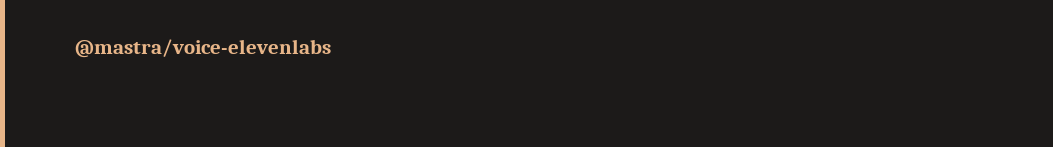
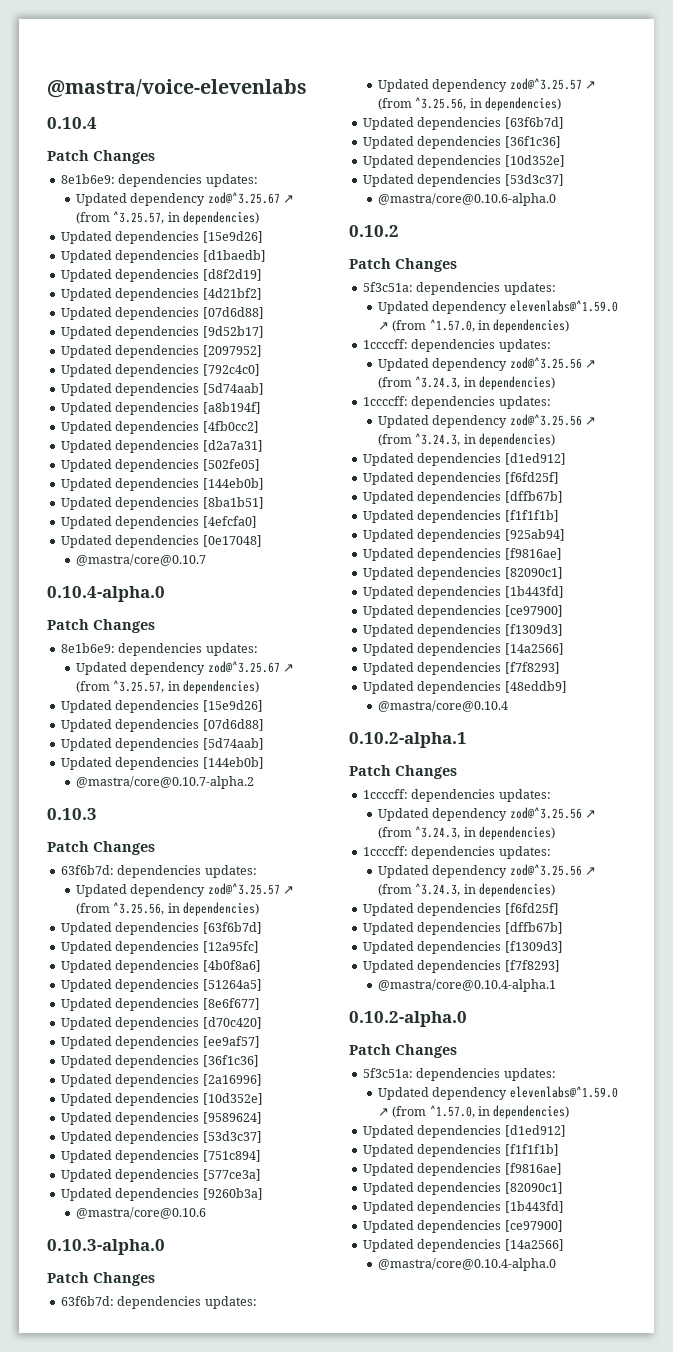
+ 0.10.4
+ Patch Changes
+ 8e1b6e9: dependencies updates:
+ Updated dependency zod@^3.25.67 ↗ (from ^3.25.57, in dependencies)
+ Updated dependencies [15e9d26]
+ Updated dependencies [d1baedb]
+ Updated dependencies [d8f2d19]
+ Updated dependencies [4d21bf2]
+ Updated dependencies [07d6d88]
+ Updated dependencies [9d52b17]
+ Updated dependencies [2097952]
+ Updated dependencies [792c4c0]
+ Updated dependencies [5d74aab]
+ Updated dependencies [a8b194f]
+ Updated dependencies [4fb0cc2]
+ Updated dependencies [d2a7a31]
+ Updated dependencies [502fe05]
+ Updated dependencies [144eb0b]
+ Updated dependencies [8ba1b51]
+ Updated dependencies [4efcfa0]
+ Updated dependencies [0e17048]
+ @mastra/core@0.10.7
+ 0.10.4-alpha.0
+ Patch Changes
+ 8e1b6e9: dependencies updates:
+ Updated dependency zod@^3.25.67 ↗ (from ^3.25.57, in dependencies)
+ Updated dependencies [15e9d26]
+ Updated dependencies [07d6d88]
+ Updated dependencies [5d74aab]
+ Updated dependencies [144eb0b]
+ @mastra/core@0.10.7-alpha.2
+ 0.10.3
+ Patch Changes
+ 63f6b7d: dependencies updates:
+ Updated dependency zod@^3.25.57 ↗ (from ^3.25.56, in dependencies)
+ Updated dependencies [63f6b7d]
+ Updated dependencies [12a95fc]
+ Updated dependencies [4b0f8a6]
+ Updated dependencies [51264a5]
+ Updated dependencies [8e6f677]
+ Updated dependencies [d70c420]
+ Updated dependencies [ee9af57]
+ Updated dependencies [36f1c36]
+ Updated dependencies [2a16996]
+ Updated dependencies [10d352e]
+ Updated dependencies [9589624]
+ Updated dependencies [53d3c37]
+ Updated dependencies [751c894]
+ Updated dependencies [577ce3a]
+ Updated dependencies [9260b3a]
+ @mastra/core@0.10.6
+ 0.10.3-alpha.0
+ Patch Changes
+ 63f6b7d: dependencies updates:
+ Updated dependency zod@^3.25.57 ↗ (from ^3.25.56, in dependencies)
+ Updated dependencies [63f6b7d]
+ Updated dependencies [36f1c36]
+ Updated dependencies [10d352e]
+ Updated dependencies [53d3c37]
+ @mastra/core@0.10.6-alpha.0
+ 0.10.2
+ Patch Changes
+ 5f3c51a: dependencies updates:
+ Updated dependency elevenlabs@^1.59.0 ↗ (from ^1.57.0, in dependencies)
+ 1ccccff: dependencies updates:
+ Updated dependency zod@^3.25.56 ↗ (from ^3.24.3, in dependencies)
+ 1ccccff: dependencies updates:
+ Updated dependency zod@^3.25.56 ↗ (from ^3.24.3, in dependencies)
+ Updated dependencies [d1ed912]
+ Updated dependencies [f6fd25f]
+ Updated dependencies [dffb67b]
+ Updated dependencies [f1f1f1b]
+ Updated dependencies [925ab94]
+ Updated dependencies [f9816ae]
+ Updated dependencies [82090c1]
+ Updated dependencies [1b443fd]
+ Updated dependencies [ce97900]
+ Updated dependencies [f1309d3]
+ Updated dependencies [14a2566]
+ Updated dependencies [f7f8293]
+ Updated dependencies [48eddb9]
+ @mastra/core@0.10.4
+ 0.10.2-alpha.1
+ Patch Changes
+ 1ccccff: dependencies updates:
+ Updated dependency zod@^3.25.56 ↗ (from ^3.24.3, in dependencies)
+ 1ccccff: dependencies updates:
+ Updated dependency zod@^3.25.56 ↗ (from ^3.24.3, in dependencies)
+ Updated dependencies [f6fd25f]
+ Updated dependencies [dffb67b]
+ Updated dependencies [f1309d3]
+ Updated dependencies [f7f8293]
+ @mastra/core@0.10.4-alpha.1
+ 0.10.2-alpha.0
+ Patch Changes
+ 5f3c51a: dependencies updates:
+ Updated dependency elevenlabs@^1.59.0 ↗ (from ^1.57.0, in dependencies)
+ Updated dependencies [d1ed912]
+ Updated dependencies [f1f1f1b]
+ Updated dependencies [f9816ae]
+ Updated dependencies [82090c1]
+ Updated dependencies [1b443fd]
+ Updated dependencies [ce97900]
+ Updated dependencies [14a2566]
+ @mastra/core@0.10.4-alpha.0

